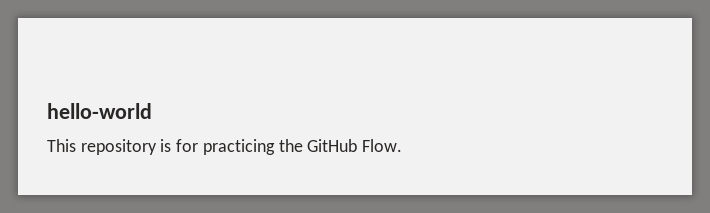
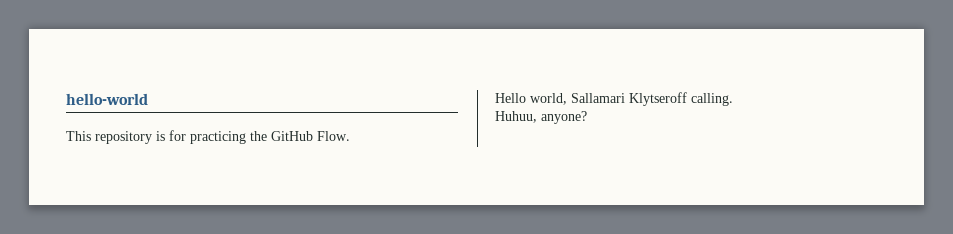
+ Hello world, Sallamari Klytseroff calling.
+ Huhuu, anyone?

